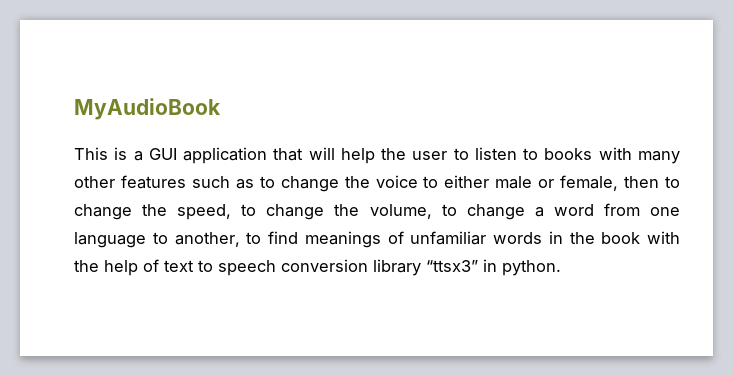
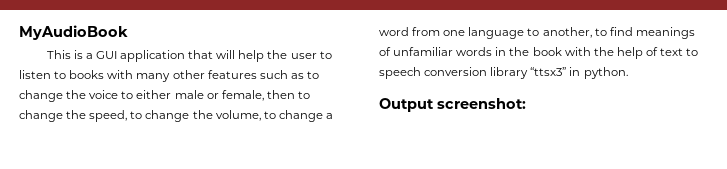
+ Output screenshot:

